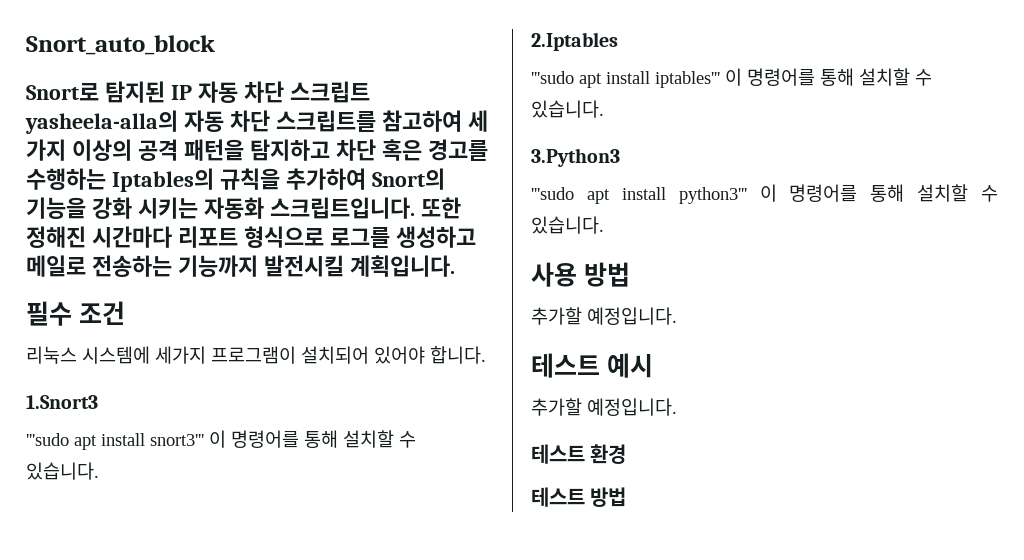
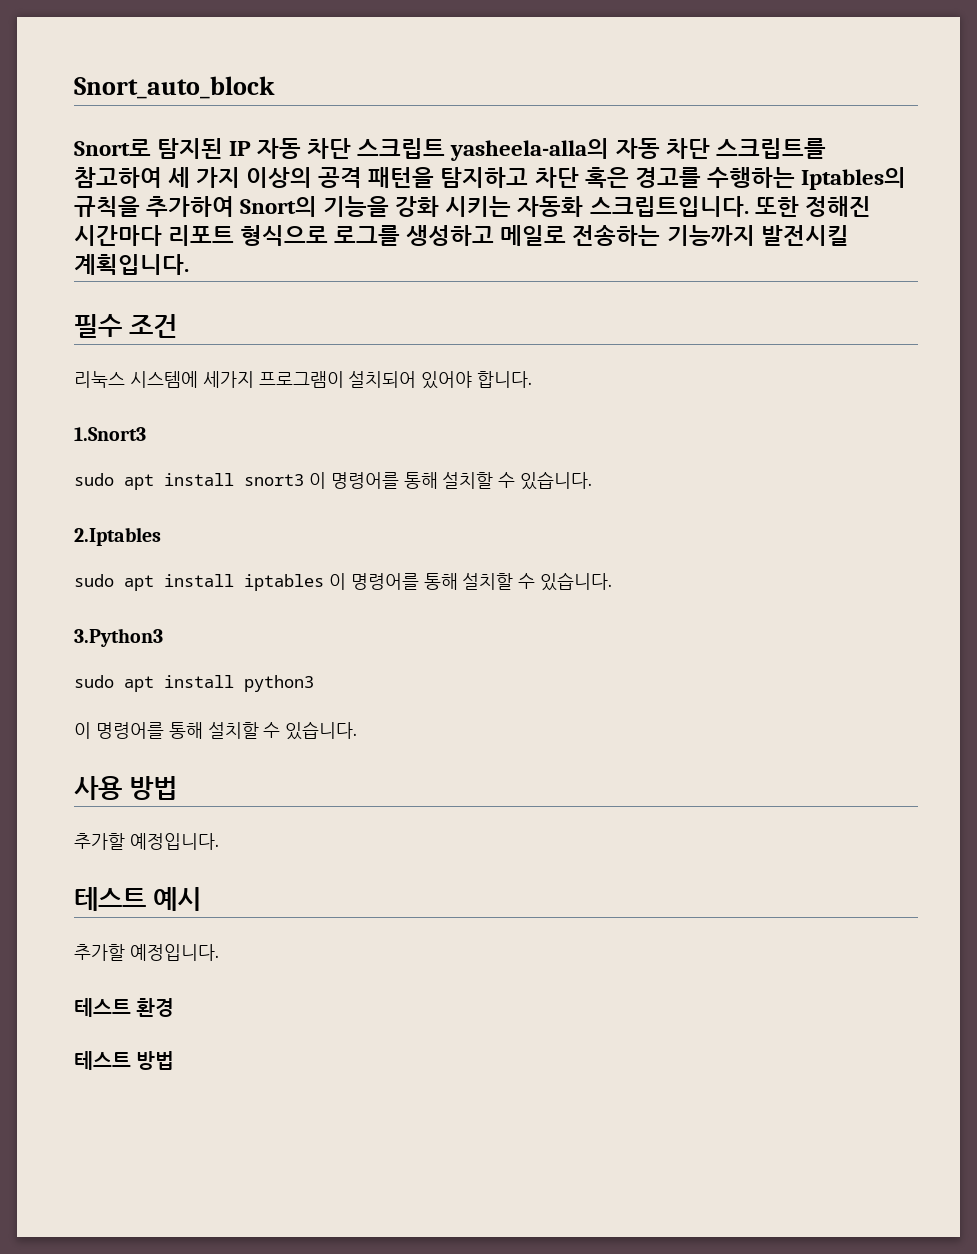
- '''sudo apt install snort3''' 이 명령어를 통해 설치할 수 있습니다.
+ sudo apt install snort3 이 명령어를 통해 설치할 수 있습니다.
- '''sudo apt install iptables''' 이 명령어를 통해 설치할 수 있습니다.
+ sudo apt install iptables 이 명령어를 통해 설치할 수 있습니다.
- '''sudo apt install python3''' 이 명령어를 통해 설치할 수 있습니다.
+ sudo apt install python3
+ 이 명령어를 통해 설치할 수 있습니다.

